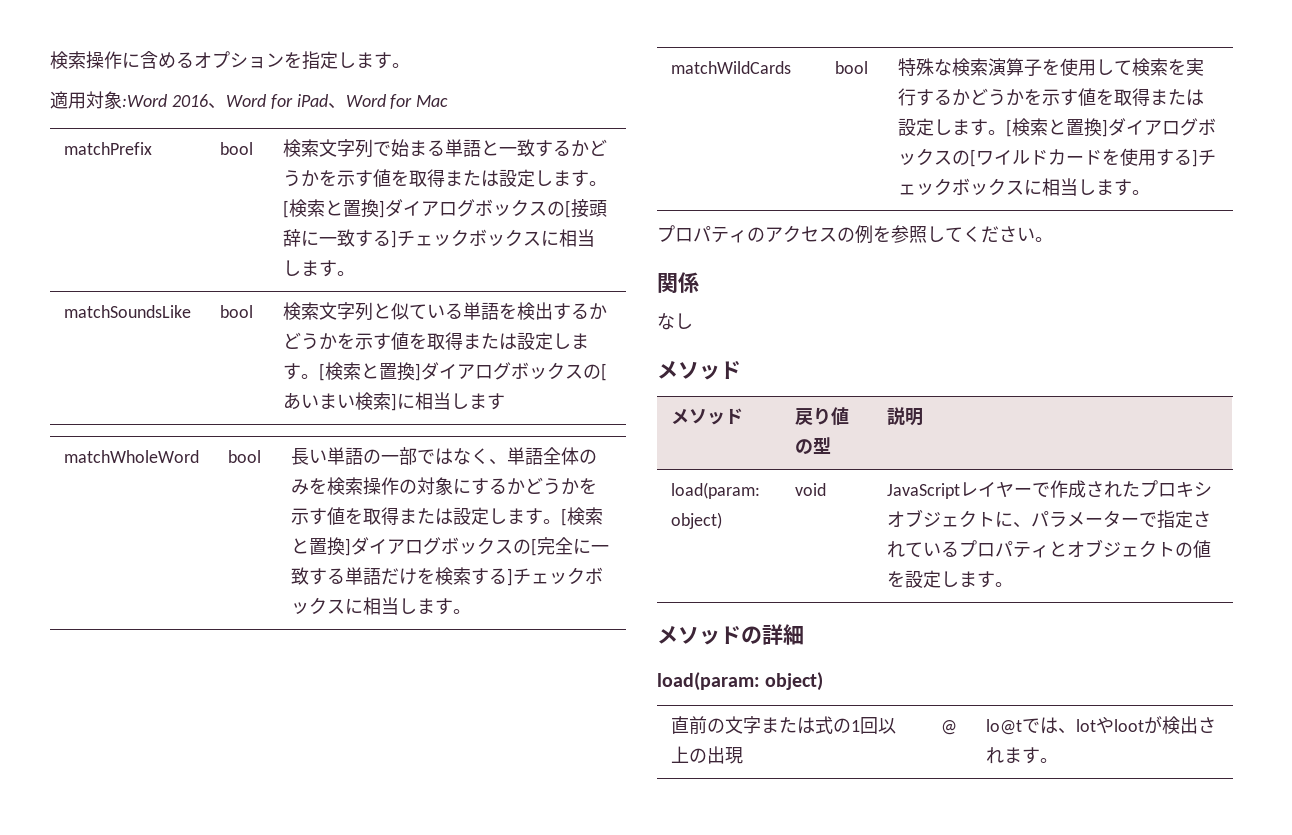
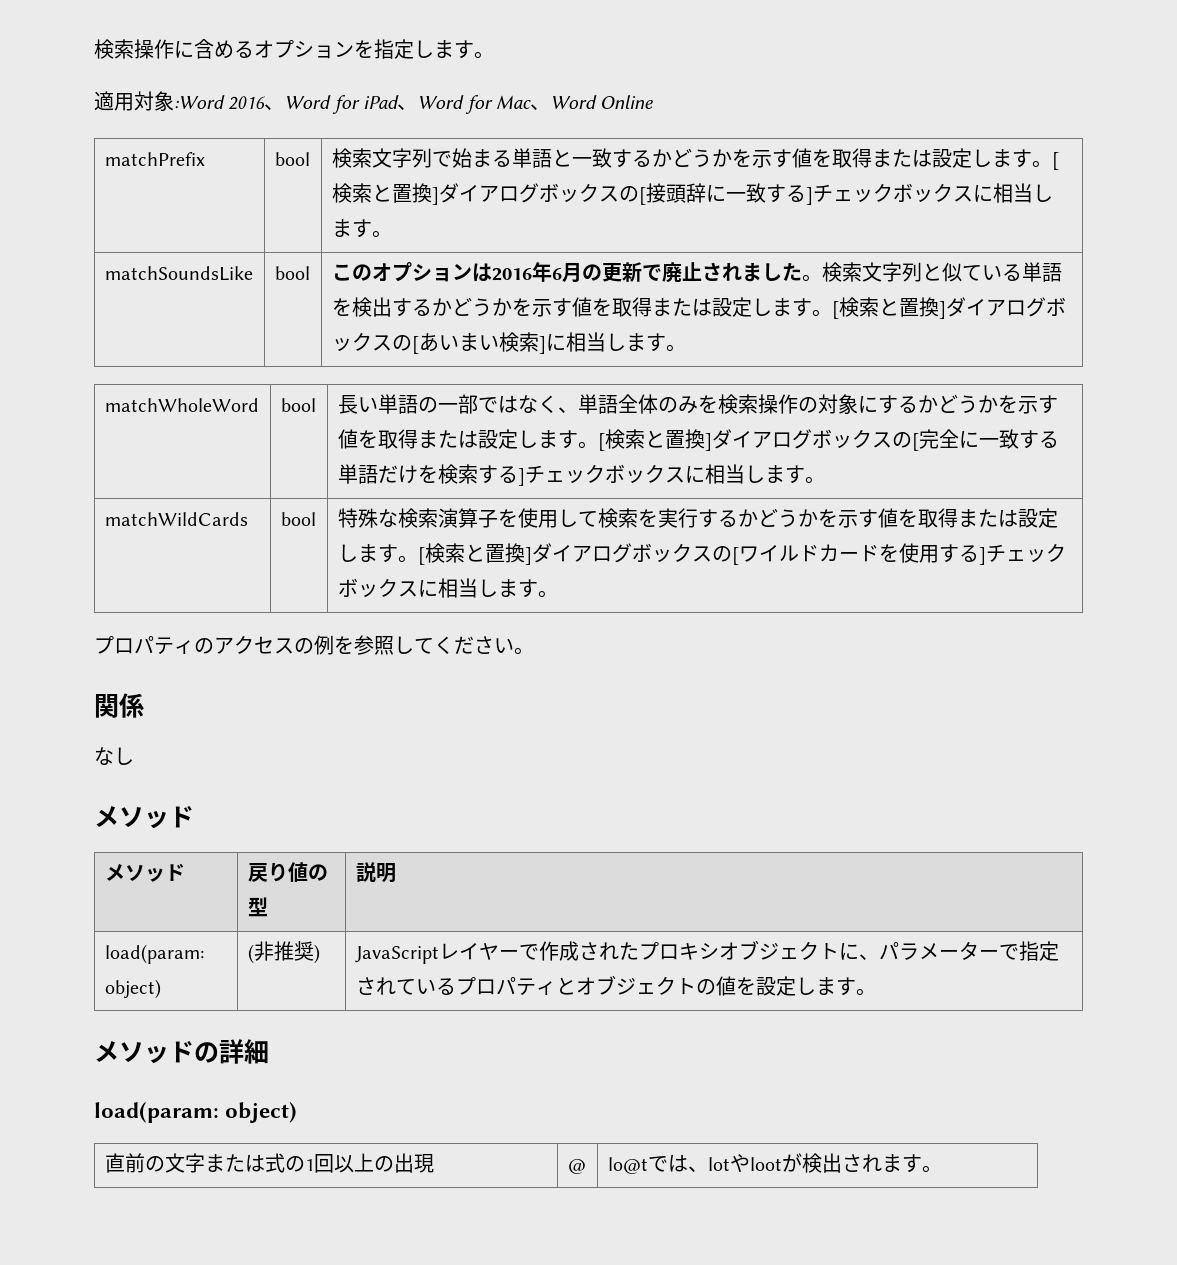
- 適用対象:Word 2016、Word for iPad、Word for Mac
+ 適用対象:Word 2016、Word for iPad、Word for Mac、Word Online
+ このオプションは2016年6月の更新で廃止されました。
- [検索と置換]ダイアログボックスの[あいまい検索]に相当します
+ [検索と置換]ダイアログボックスの[あいまい検索]に相当します。
- load(param: object) | void | JavaScriptレイヤーで作成されたプロキシオブジェクトに、パラメーターで指定されているプロパティとオブジェクトの値を設定します。
+ load(param: object) | (非推奨) | JavaScriptレイヤーで作成されたプロキシオブジェクトに、パラメーターで指定されているプロパティとオブジェクトの値を設定します。

